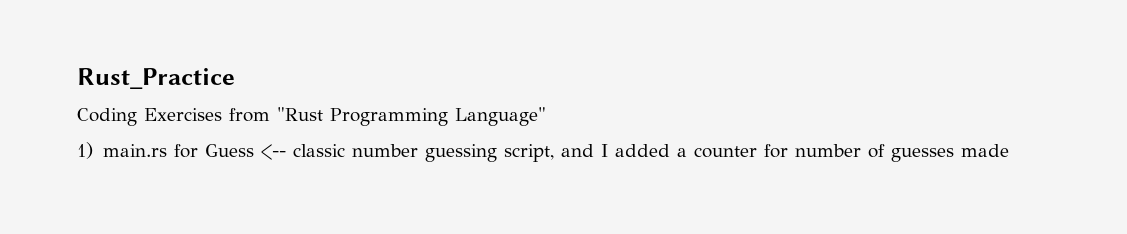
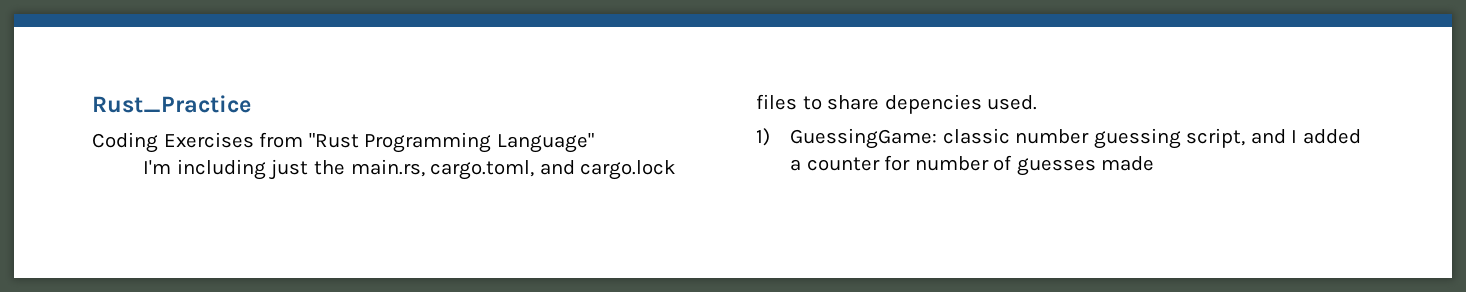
- 1) main.rs for Guess <-- classic number guessing script, and I added a counter for number of guesses made
+ I'm including just the main.rs, cargo.toml, and cargo.lock files to share depencies used.
+ 1) GuessingGame: classic number guessing script, and I added a counter for number of guesses made

